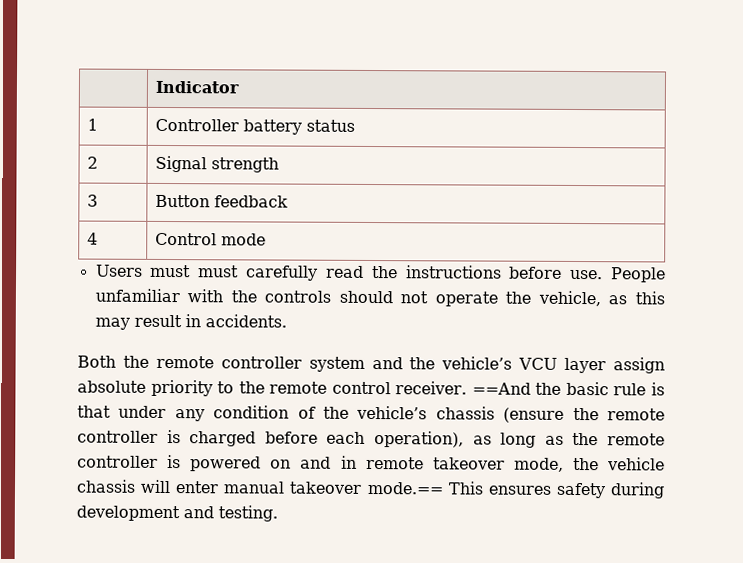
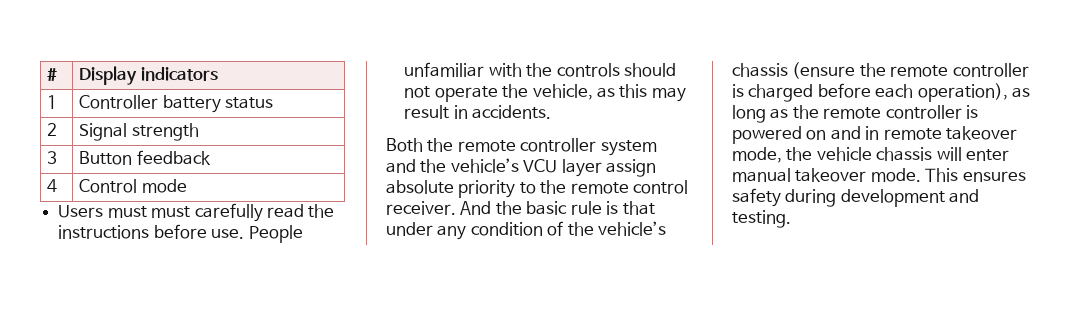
- | Indicator
+ # | Display indicators
- ==And the basic rule is that under any condition of the vehicle’s chassis (ensure the remote controller is charged before each operation), as long as the remote controller is powered on and in remote takeover mode, the vehicle chassis will enter manual takeover mode.== This ensures safety during development and testing.
+ And the basic rule is that under any condition of the vehicle’s chassis (ensure the remote controller is charged before each operation), as long as the remote controller is powered on and in remote takeover mode, the vehicle chassis will enter manual takeover mode. This ensures safety during development and testing.

